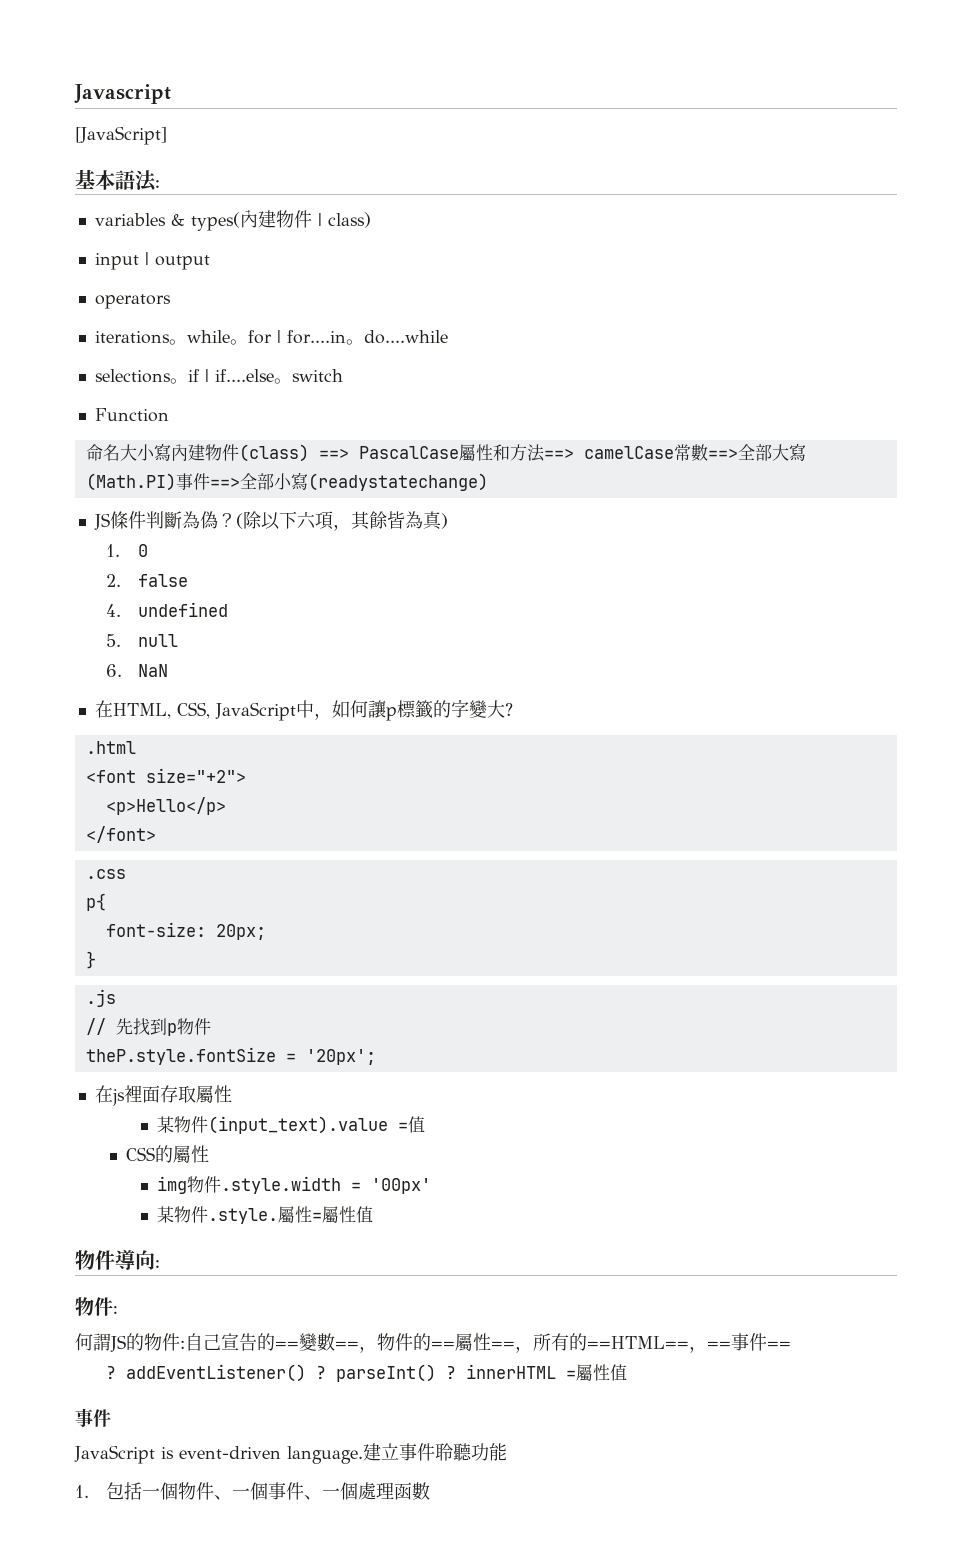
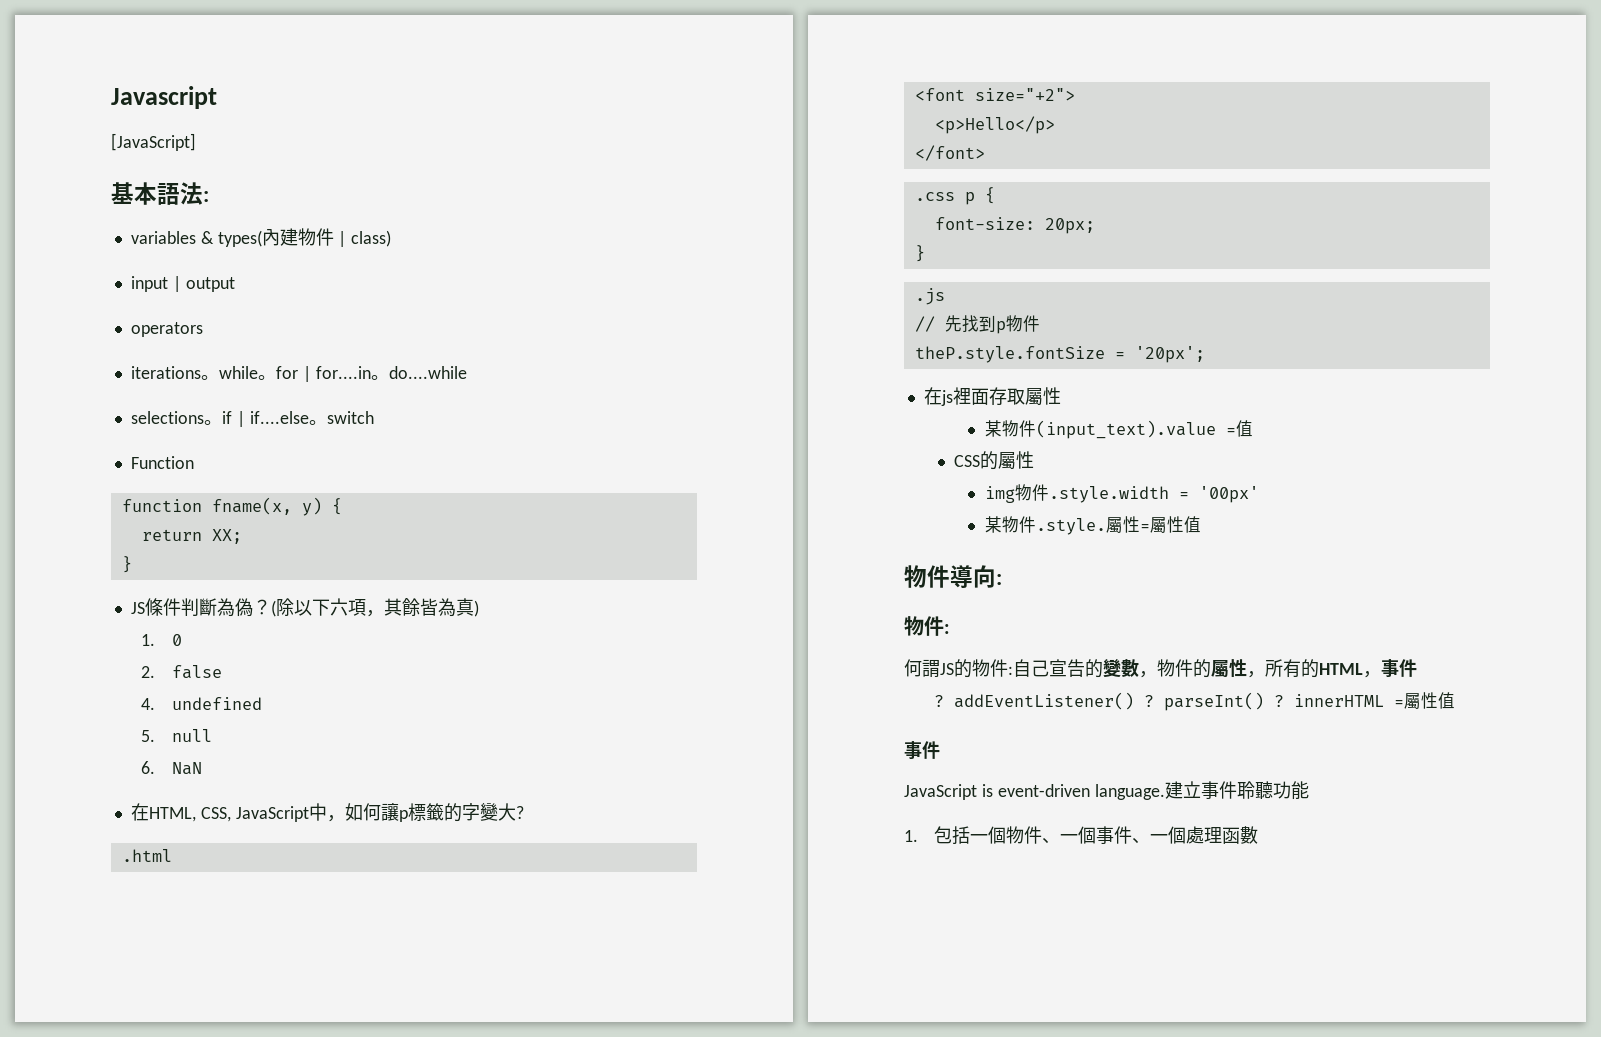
- 命名大小寫內建物件(class) ==> PascalCase屬性和方法==> camelCase常數==>全部大寫(Math.PI)事件==>全部小寫(readystatechange)
+ function fname(x, y) {
+ return XX;
+ }
- .css
- p{
+ .css p {
- 何謂JS的物件:自己宣告的==變數==，物件的==屬性==，所有的==HTML==，==事件==
+ 何謂JS的物件:自己宣告的變數，物件的屬性，所有的HTML，事件

